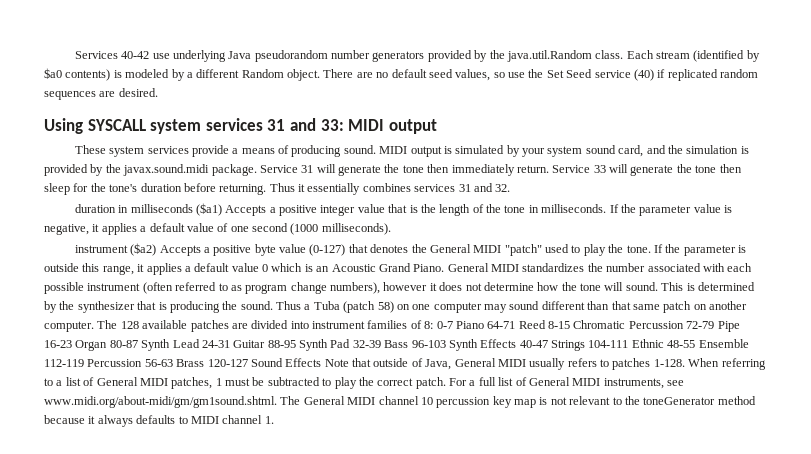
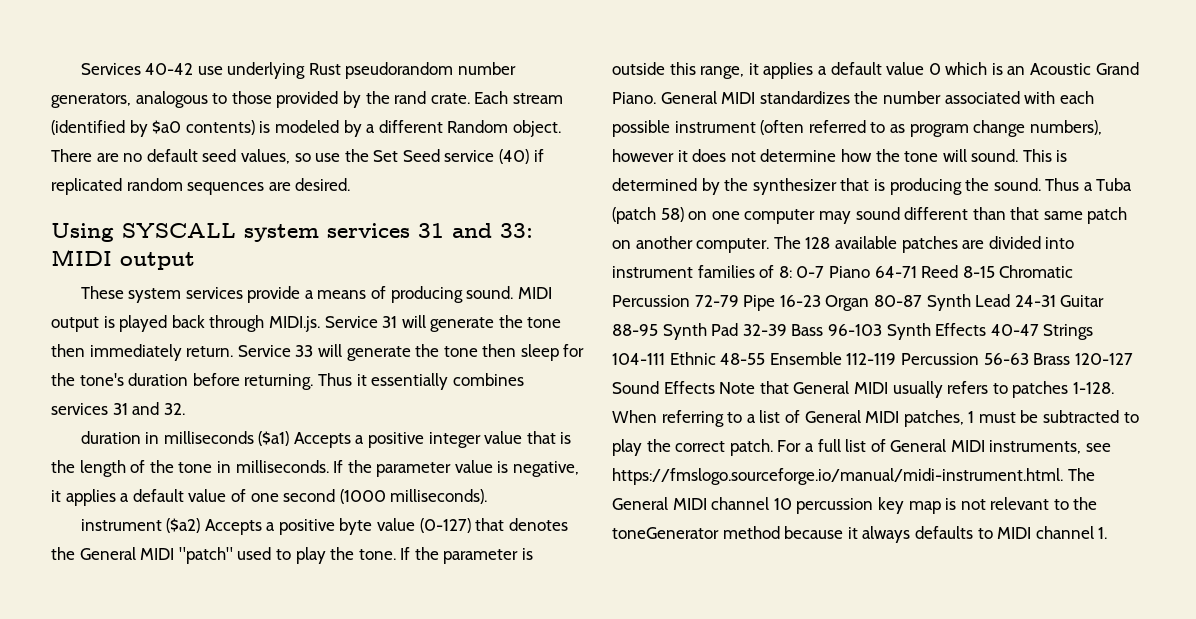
- Services 40-42 use underlying Java pseudorandom number generators provided by the java.util.Random class.
+ Services 40-42 use underlying Rust pseudorandom number generators, analogous to those provided by the rand crate.
- MIDI output is simulated by your system sound card, and the simulation is provided by the javax.sound.midi package. Service 31 will generate the tone then immediately return.
+ MIDI output is played back through MIDI.js. Service 31 will generate the tone then immediately return.
- The 128 available patches are divided into instrument families of 8: 0-7 Piano 64-71 Reed 8-15 Chromatic Percussion 72-79 Pipe 16-23 Organ 80-87 Synth Lead 24-31 Guitar 88-95 Synth Pad 32-39 Bass 96-103 Synth Effects 40-47 Strings 104-111 Ethnic 48-55 Ensemble 112-119 Percussion 56-63 Brass 120-127 Sound Effects Note that outside of Java, General MIDI usually refers to patches 1-128.
+ The 128 available patches are divided into instrument families of 8: 0-7 Piano 64-71 Reed 8-15 Chromatic Percussion 72-79 Pipe 16-23 Organ 80-87 Synth Lead 24-31 Guitar 88-95 Synth Pad 32-39 Bass 96-103 Synth Effects 40-47 Strings 104-111 Ethnic 48-55 Ensemble 112-119 Percussion 56-63 Brass 120-127 Sound Effects Note that General MIDI usually refers to patches 1-128.
- For a full list of General MIDI instruments, see www.midi.org/about-midi/gm/gm1sound.shtml. The General MIDI channel 10 percussion key map is not relevant to the toneGenerator method because it always defaults to MIDI channel 1.
+ For a full list of General MIDI instruments, see https://fmslogo.sourceforge.io/manual/midi-instrument.html. The General MIDI channel 10 percussion key map is not relevant to the toneGenerator method because it always defaults to MIDI channel 1.

